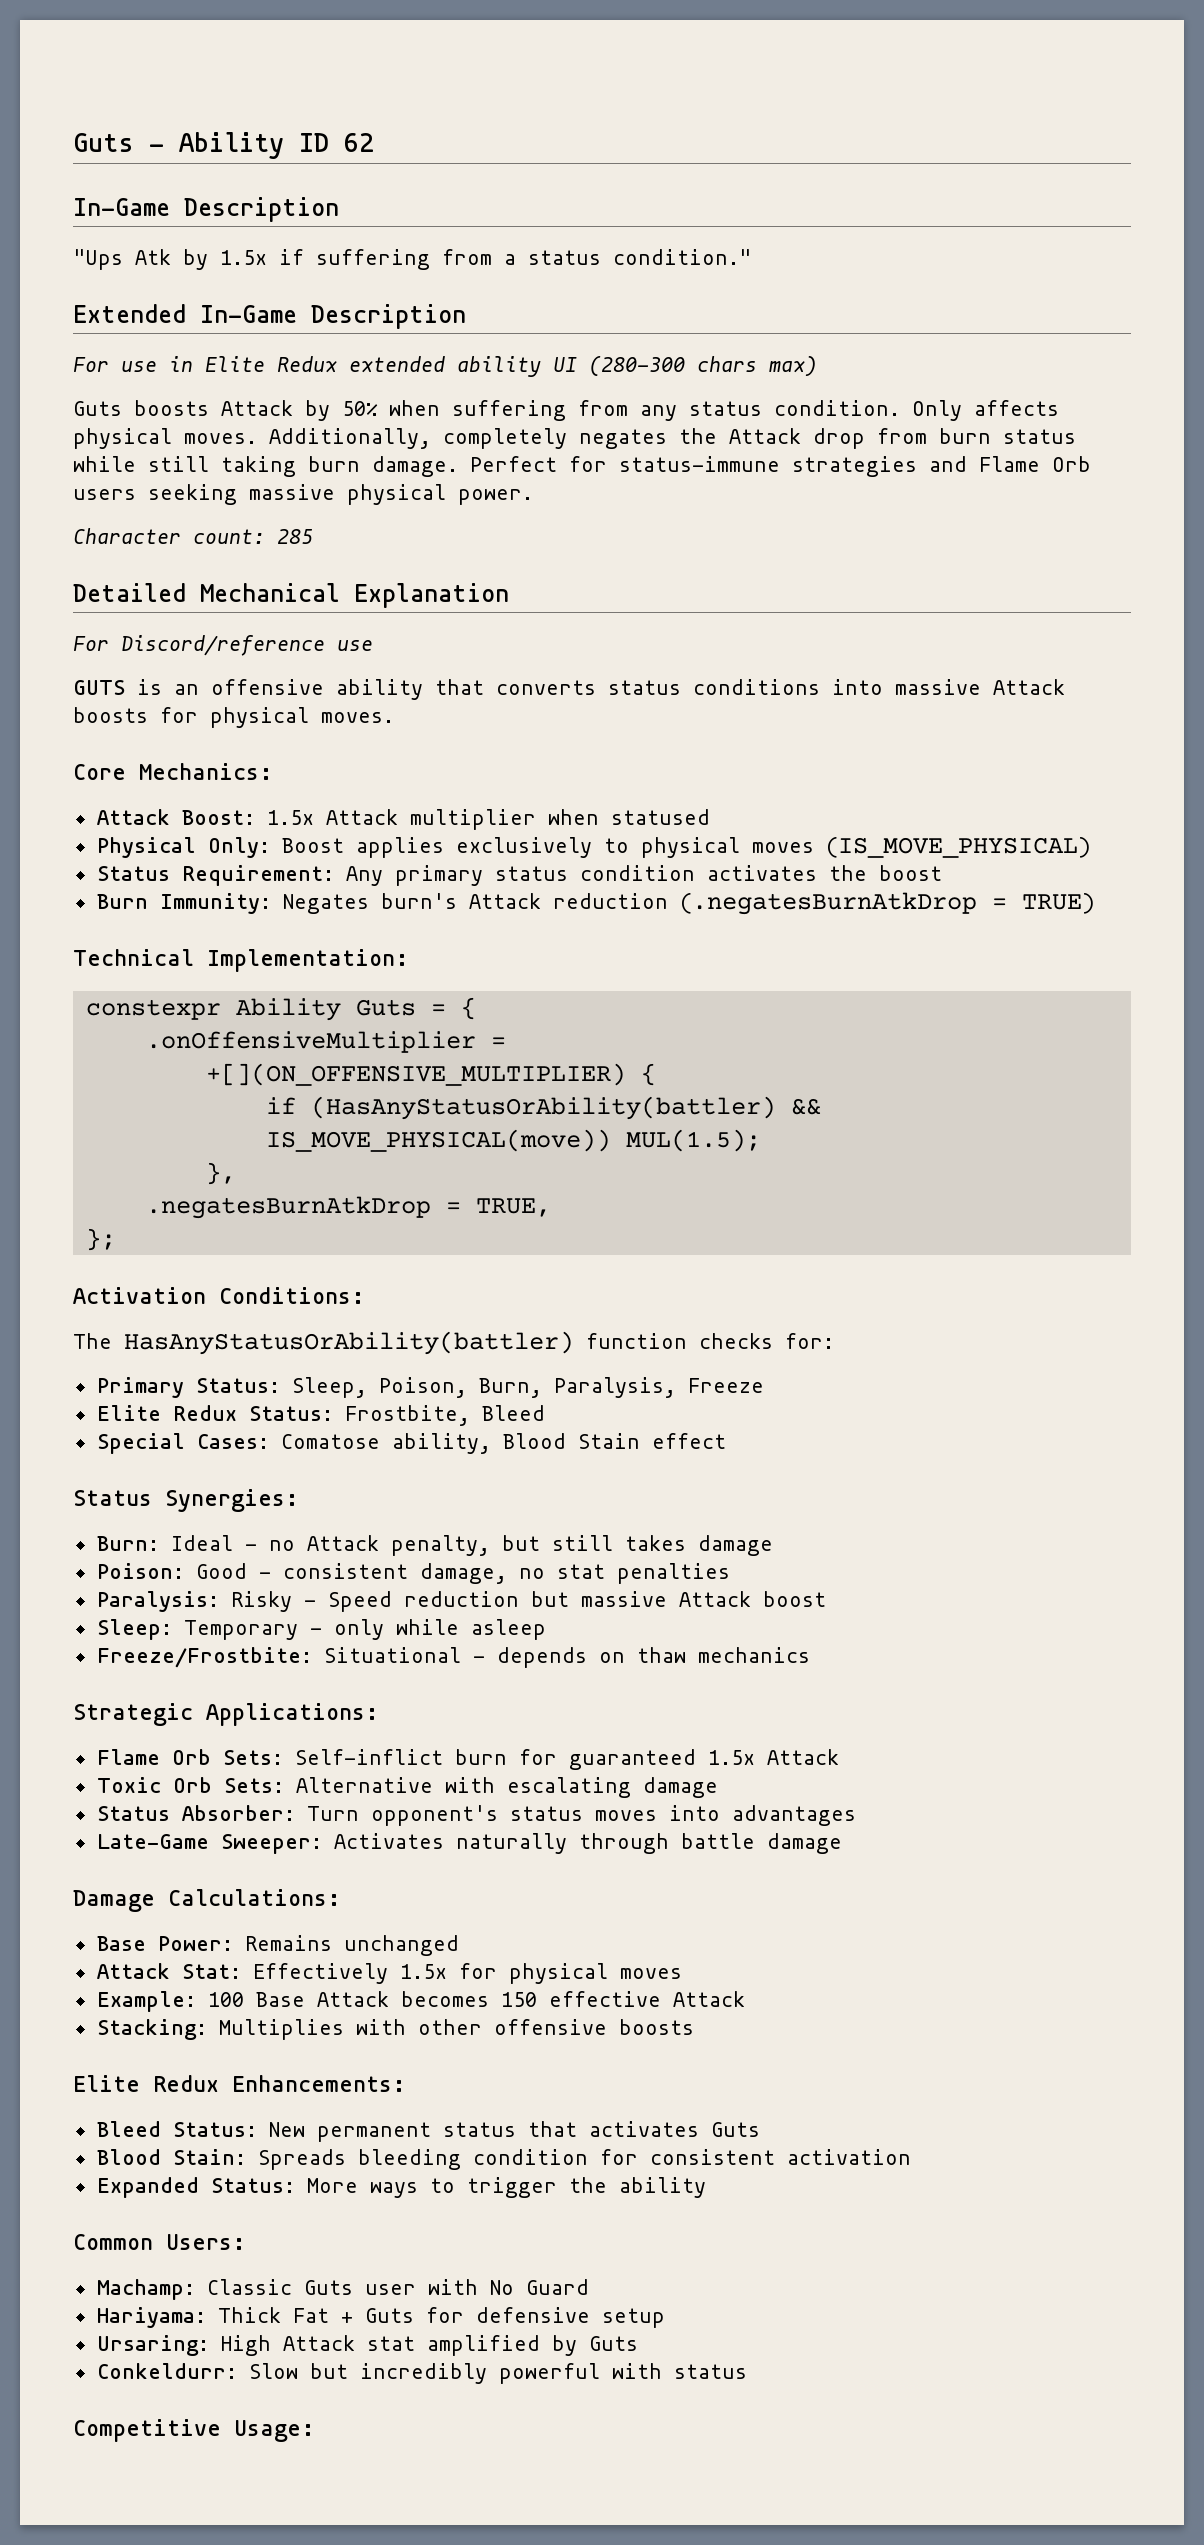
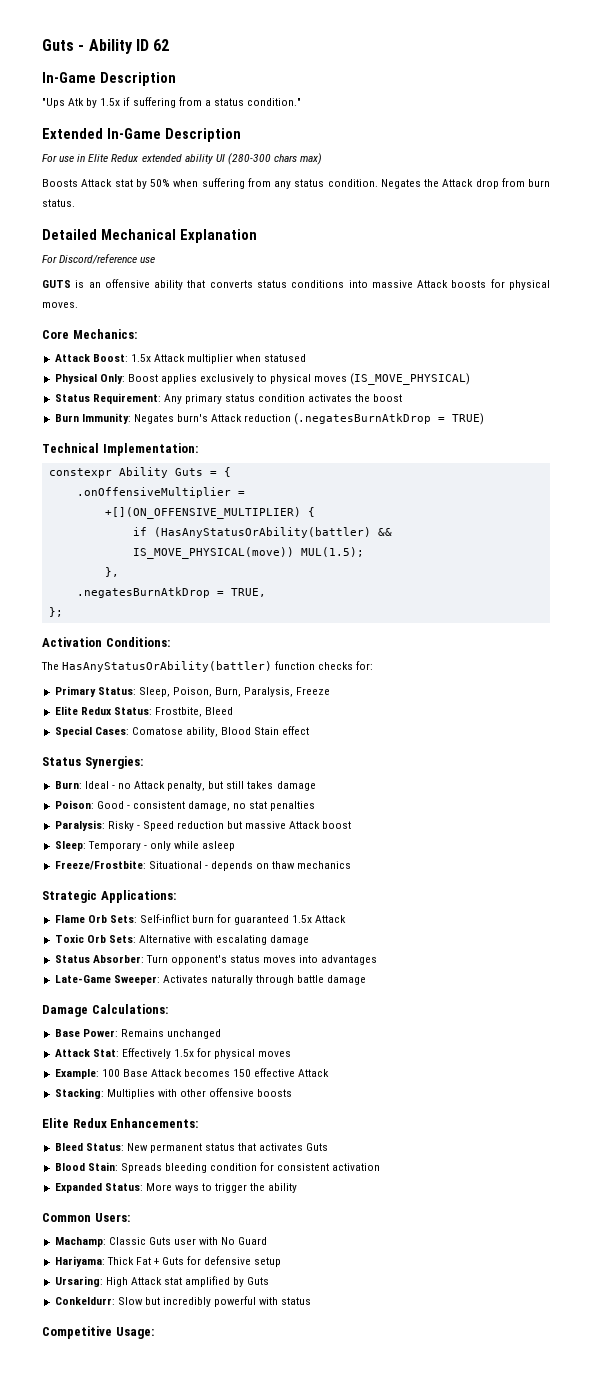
- Guts boosts Attack by 50% when suffering from any status condition.
+ Boosts Attack stat by 50% when suffering from any status condition.
- Only affects physical moves. Additionally, completely negates the Attack drop from burn status while still taking burn damage. Perfect for status-immune strategies and Flame Orb users seeking massive physical power.
- Character count: 285
+ Negates the Attack drop from burn status.

